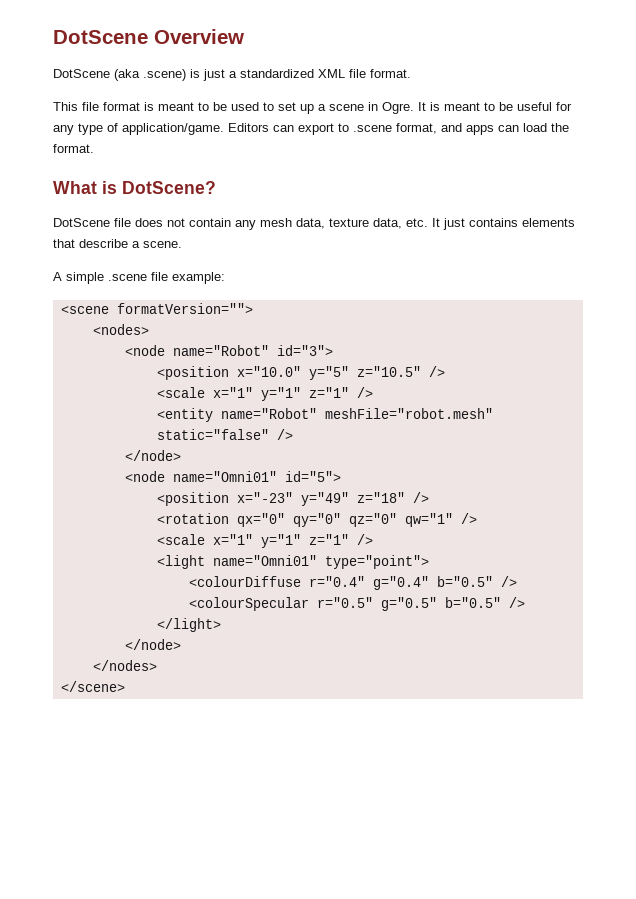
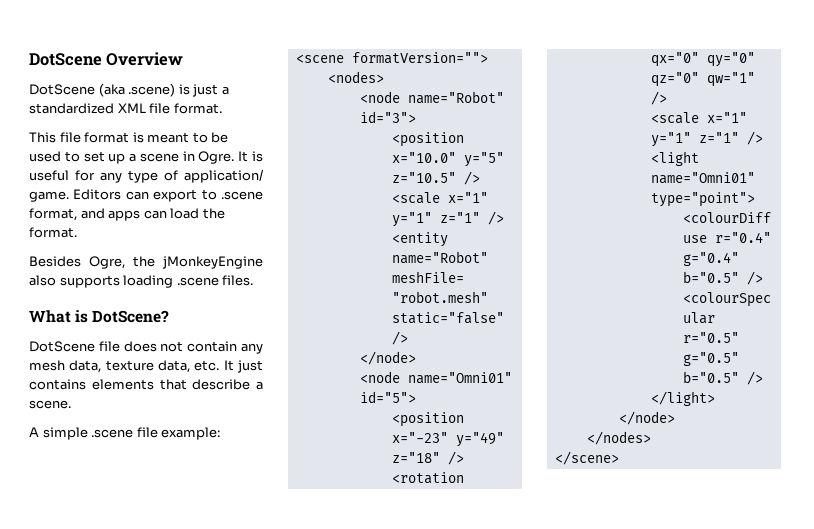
- It is meant to be useful for any type of application/game.
+ It is useful for any type of application/ game.
+ Besides Ogre, the jMonkeyEngine also supports loading .scene files.

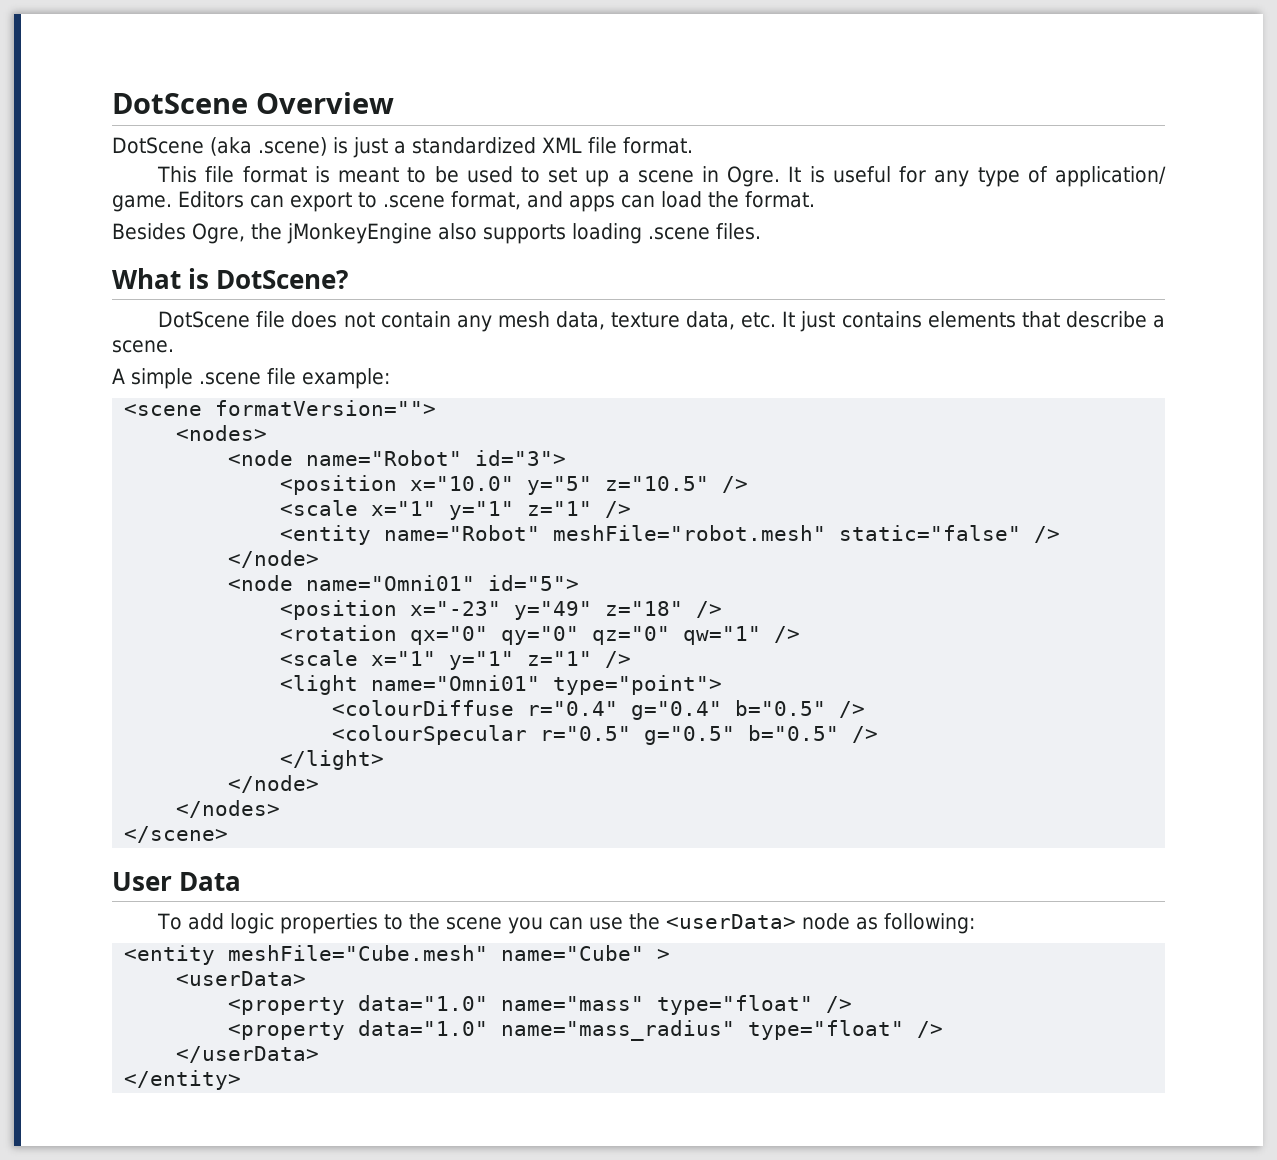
+ User Data
+ To add logic properties to the scene you can use the <userData> node as following:
+ <entity meshFile="Cube.mesh" name="Cube" >
+ <userData>
+ <property data="1.0" name="mass" type="float" />
+ <property data="1.0" name="mass_radius" type="float" />
+ </userData>
+ </entity>

